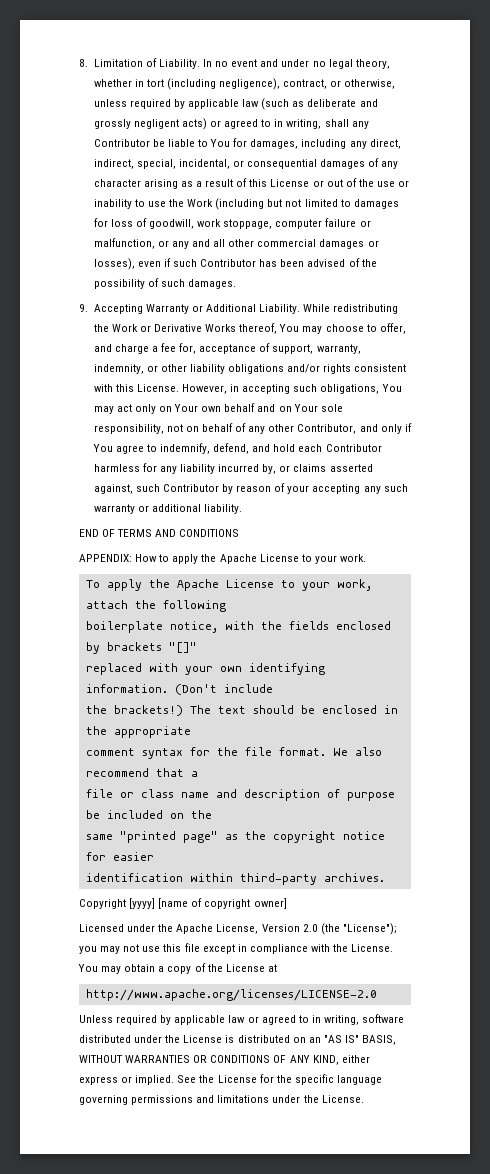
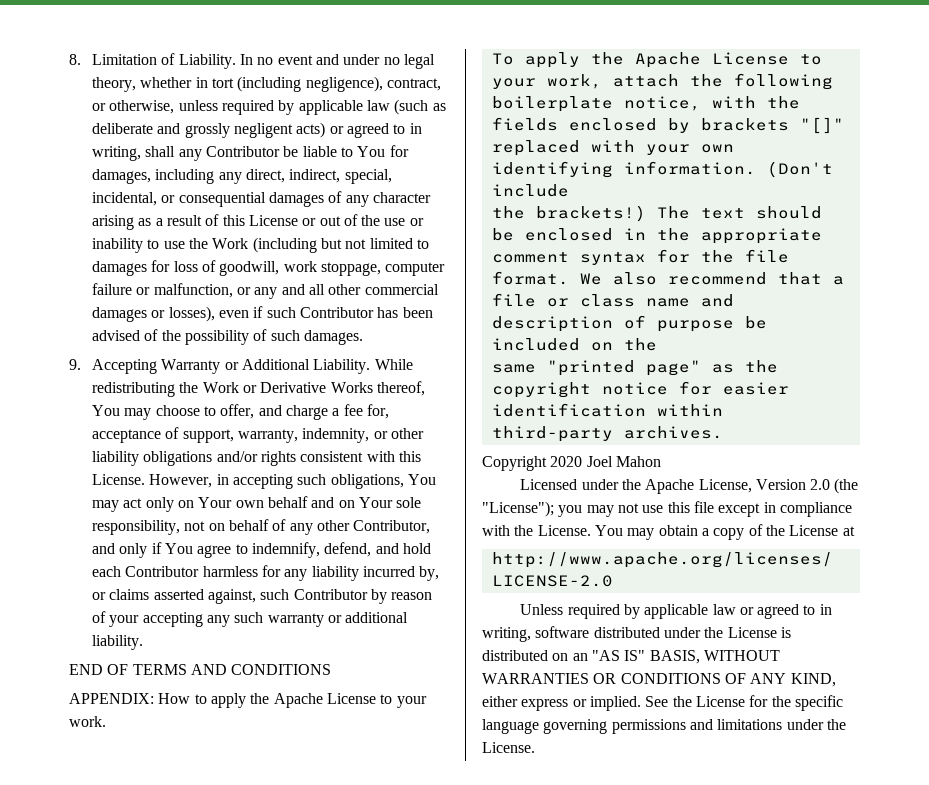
- Copyright [yyyy] [name of copyright owner]
+ Copyright 2020 Joel Mahon

